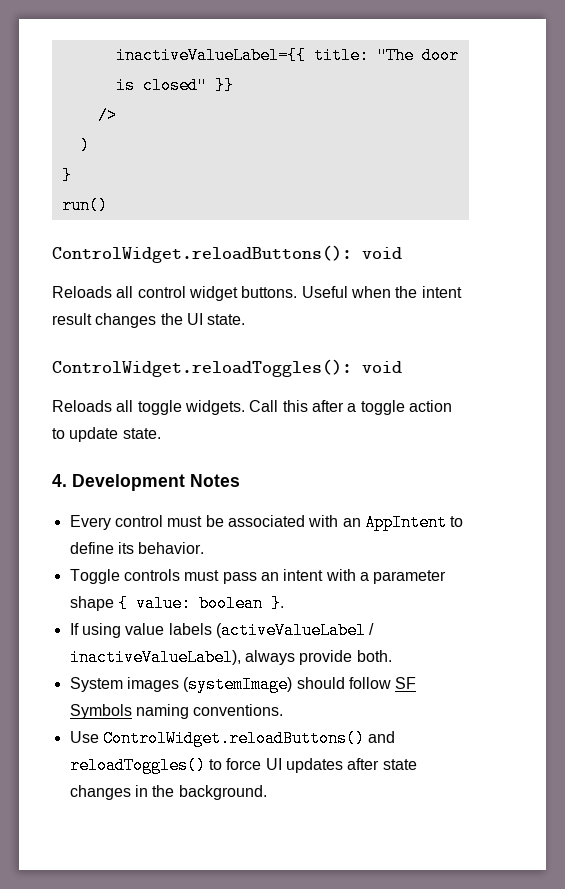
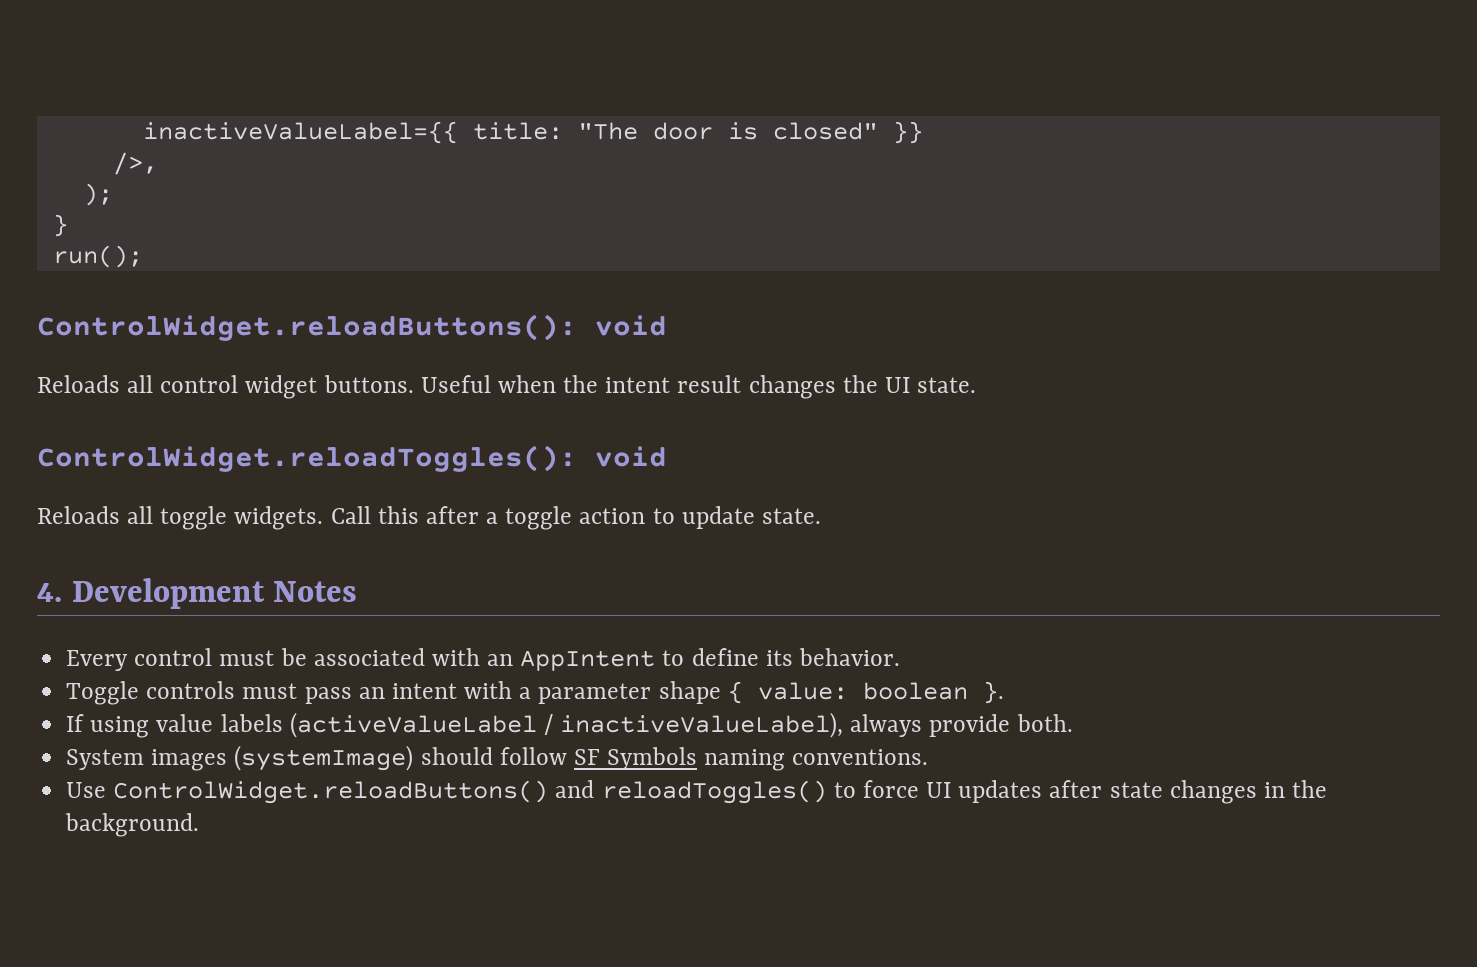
- />
- )
+ />,
+ );
- run()
+ run();

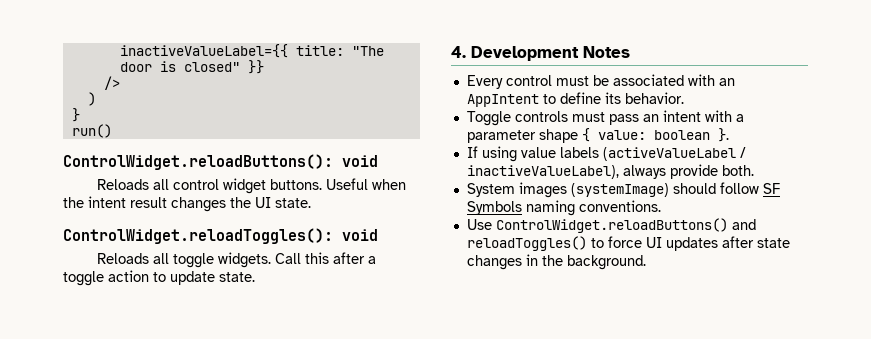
- />,
- );
+ />
+ )
- run();
+ run()

